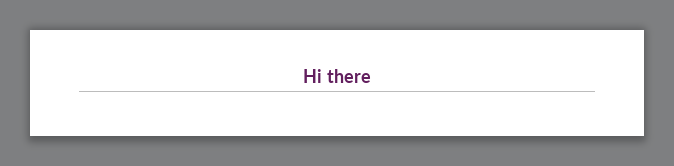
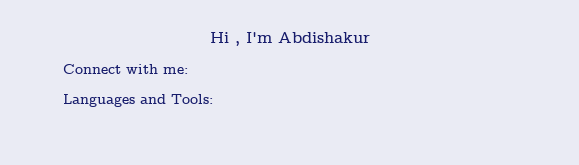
- Hi there
+ Hi , I'm Abdishakur
+ Connect with me:
+ Languages and Tools:

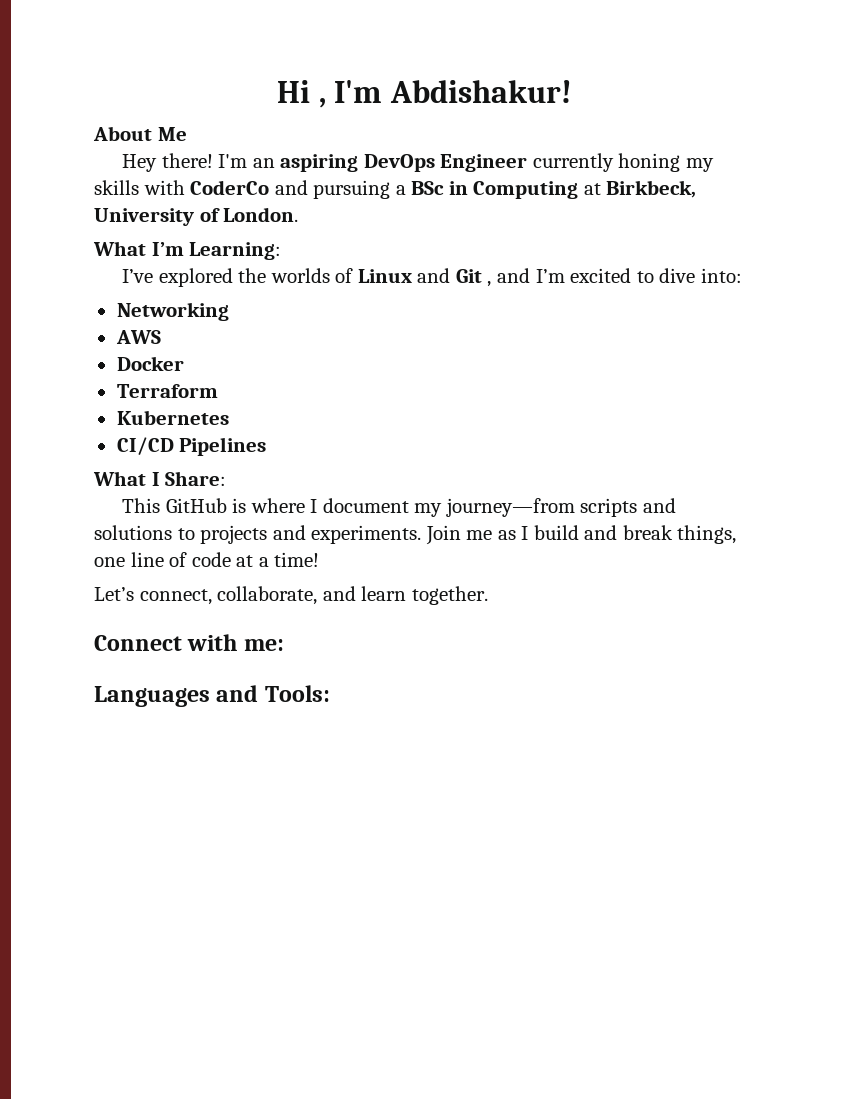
- Hi , I'm Abdishakur
+ Hi , I'm Abdishakur!
+ About Me
+ Hey there! I'm an aspiring DevOps Engineer currently honing my skills with CoderCo and pursuing a BSc in Computing at Birkbeck, University of London.
+ What I’m Learning:
+ I’ve explored the worlds of Linux and Git , and I’m excited to dive into:
+ Networking
+ AWS
+ Docker
+ Terraform
+ Kubernetes
+ CI/CD Pipelines
+ What I Share:
+ This GitHub is where I document my journey—from scripts and solutions to projects and experiments. Join me as I build and break things, one line of code at a time!
+ Let’s connect, collaborate, and learn together.

